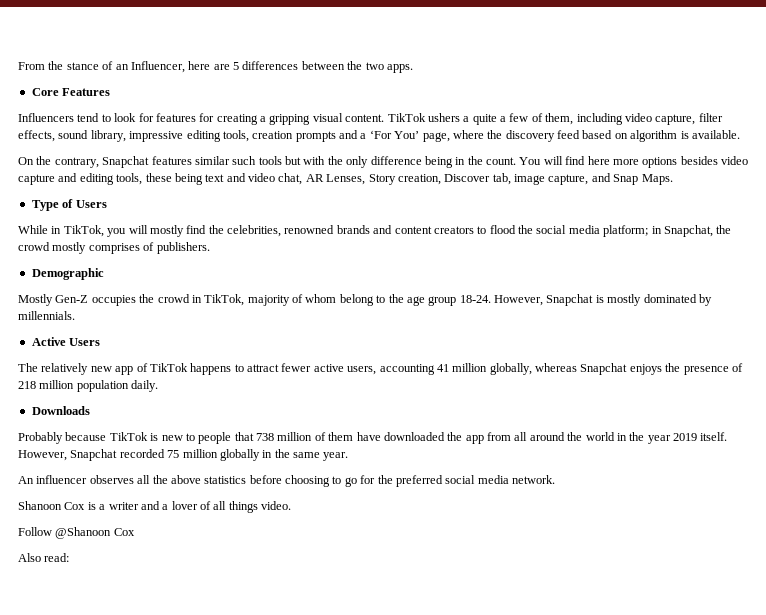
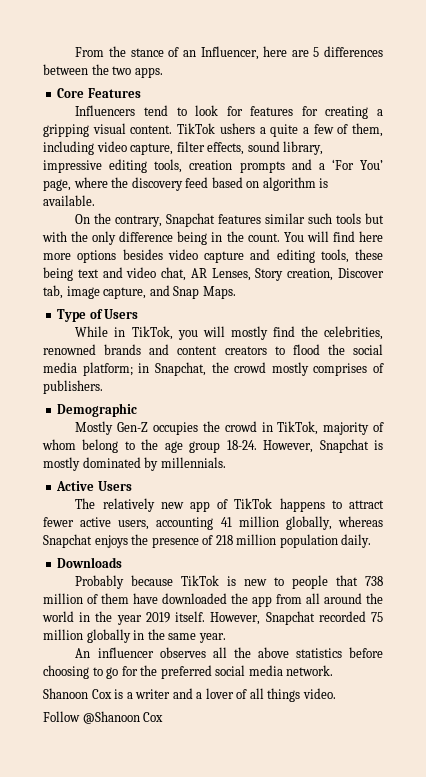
- Also read:

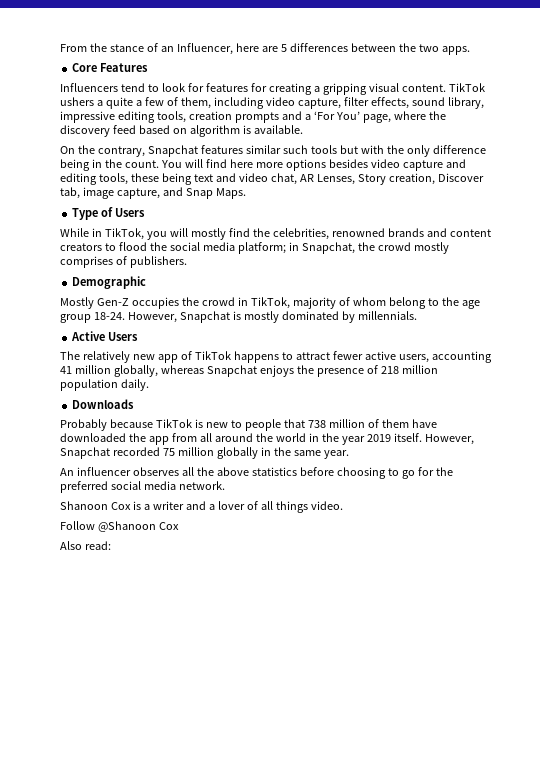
+ Also read:

